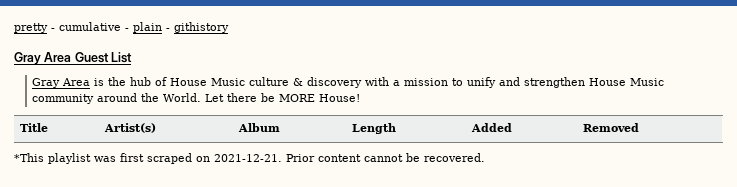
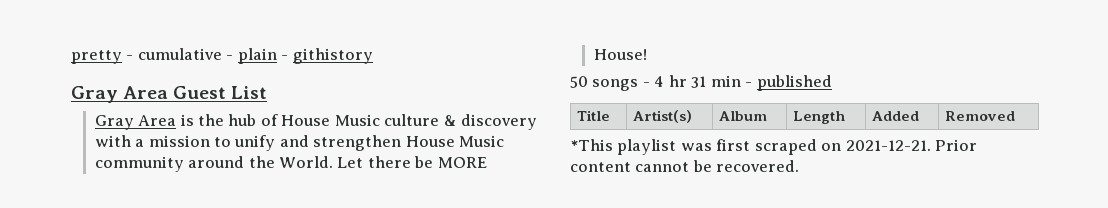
+ 50 songs - 4 hr 31 min - published

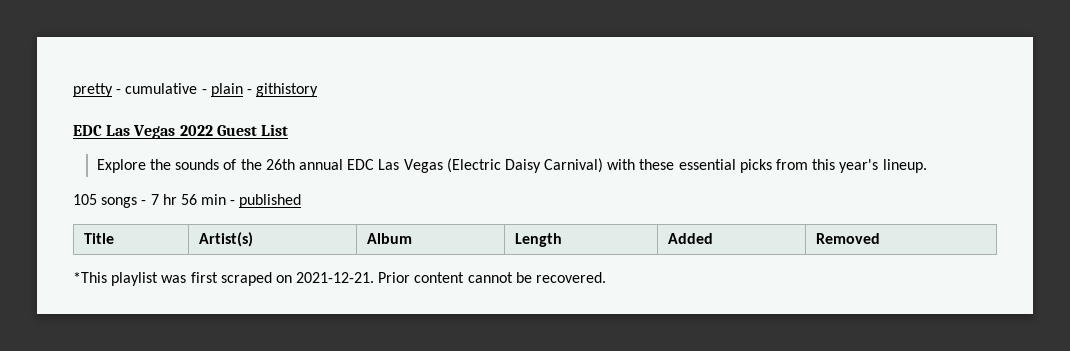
- Gray Area Guest List
- Gray Area is the hub of House Music culture & discovery with a mission to unify and strengthen House Music community around the World. Let there be MORE House!
- 50 songs - 4 hr 31 min - published
+ EDC Las Vegas 2022 Guest List
+ Explore the sounds of the 26th annual EDC Las Vegas (Electric Daisy Carnival) with these essential picks from this year's lineup.
+ 105 songs - 7 hr 56 min - published

